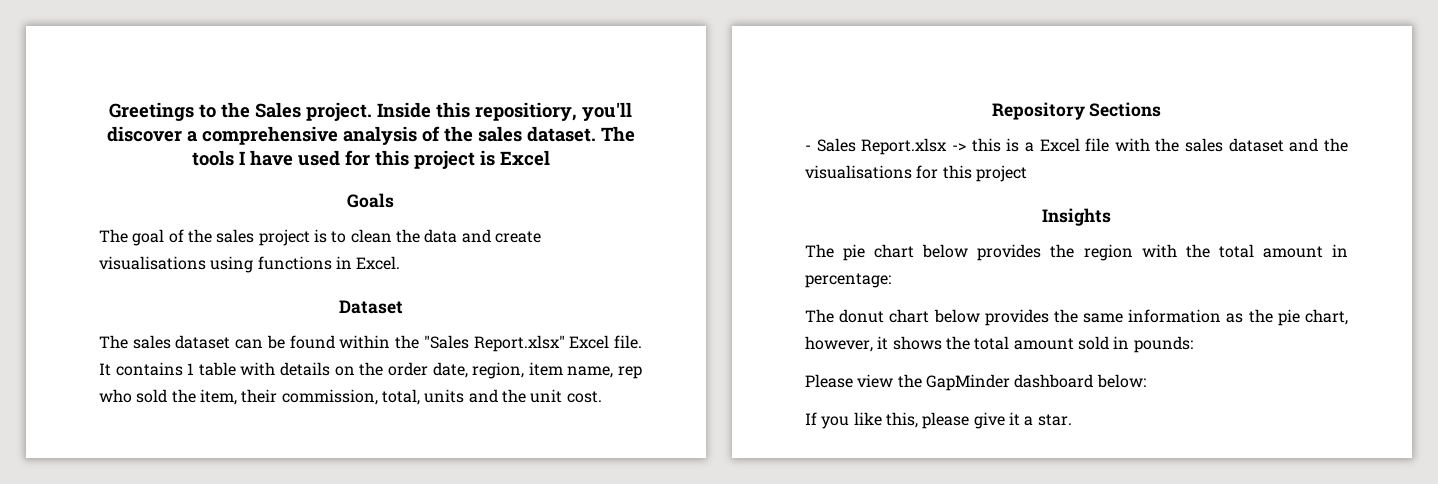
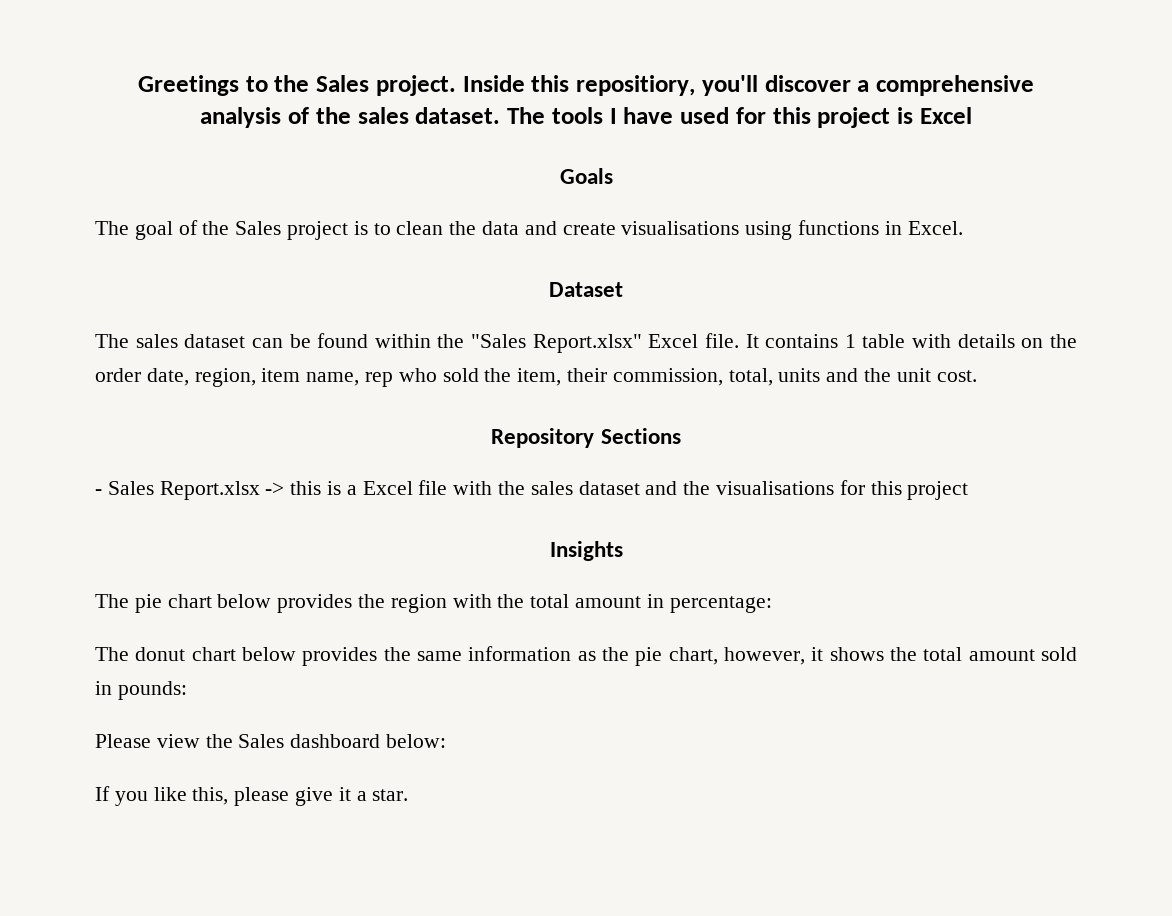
- The goal of the sales project is to clean the data and create visualisations using functions in Excel.
+ The goal of the Sales project is to clean the data and create visualisations using functions in Excel.
- Please view the GapMinder dashboard below:
+ Please view the Sales dashboard below:

